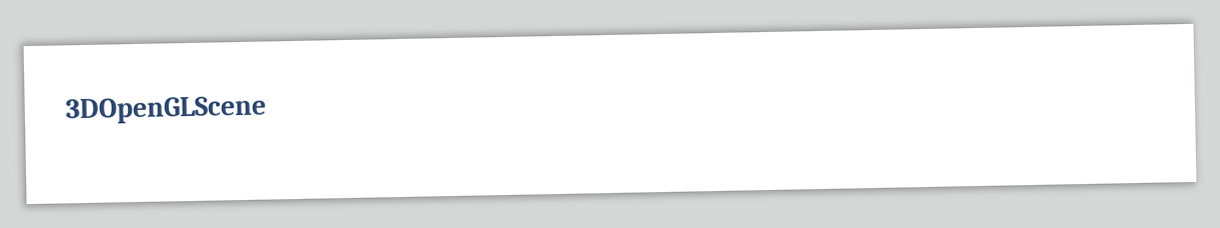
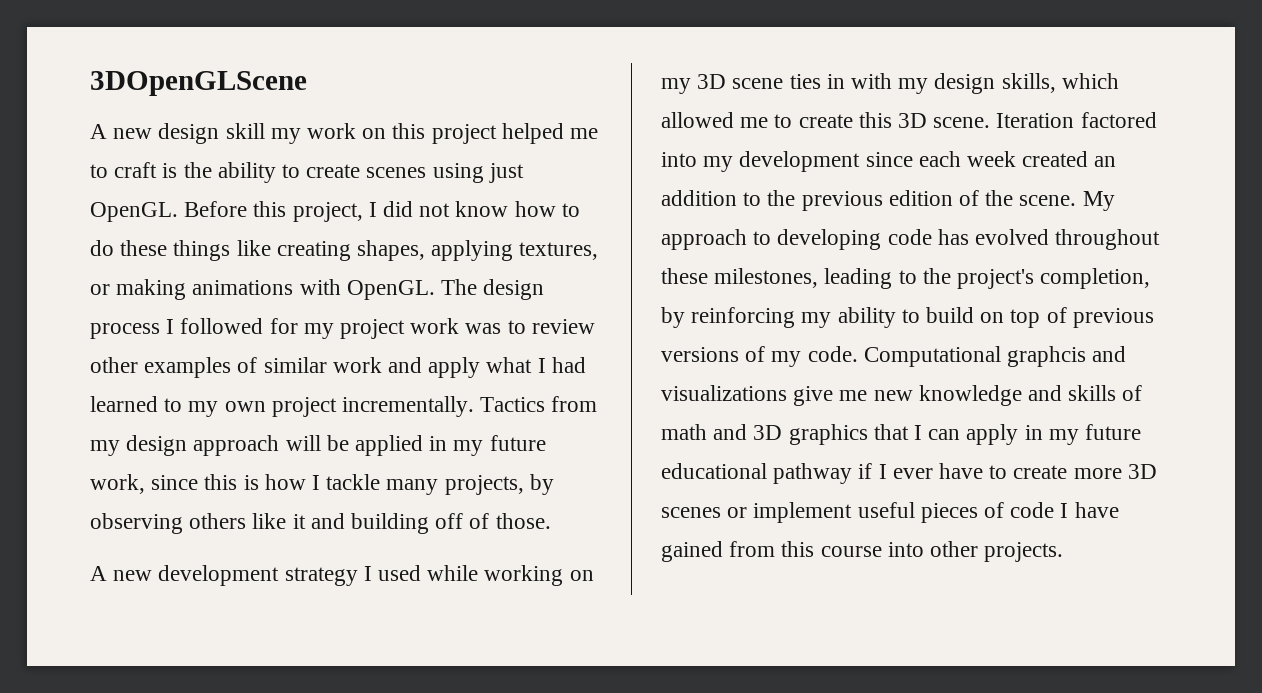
+ A new design skill my work on this project helped me to craft is the ability to create scenes using just OpenGL. Before this project, I did not know how to do these things like creating shapes, applying textures, or making animations with OpenGL. The design process I followed for my project work was to review other examples of similar work and apply what I had learned to my own project incrementally. Tactics from my design approach will be applied in my future work, since this is how I tackle many projects, by observing others like it and building off of those.
+ A new development strategy I used while working on my 3D scene ties in with my design skills, which allowed me to create this 3D scene. Iteration factored into my development since each week created an addition to the previous edition of the scene. My approach to developing code has evolved throughout these milestones, leading to the project's completion, by reinforcing my ability to build on top of previous versions of my code. Computational graphcis and visualizations give me new knowledge and skills of math and 3D graphics that I can apply in my future educational pathway if I ever have to create more 3D scenes or implement useful pieces of code I have gained from this course into other projects.

